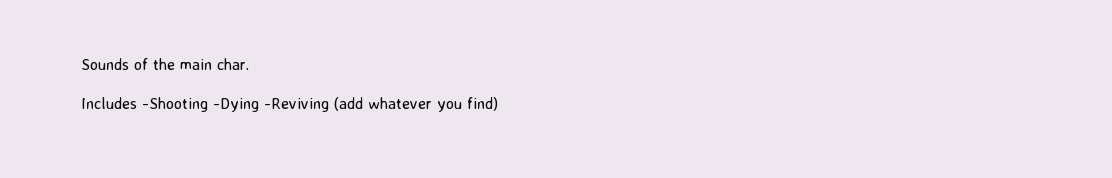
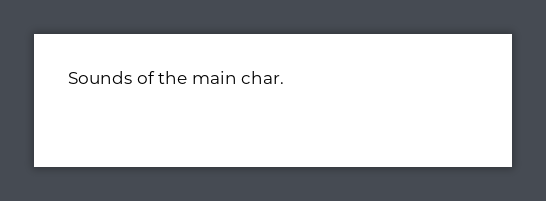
- Includes -Shooting -Dying -Reviving (add whatever you find)

